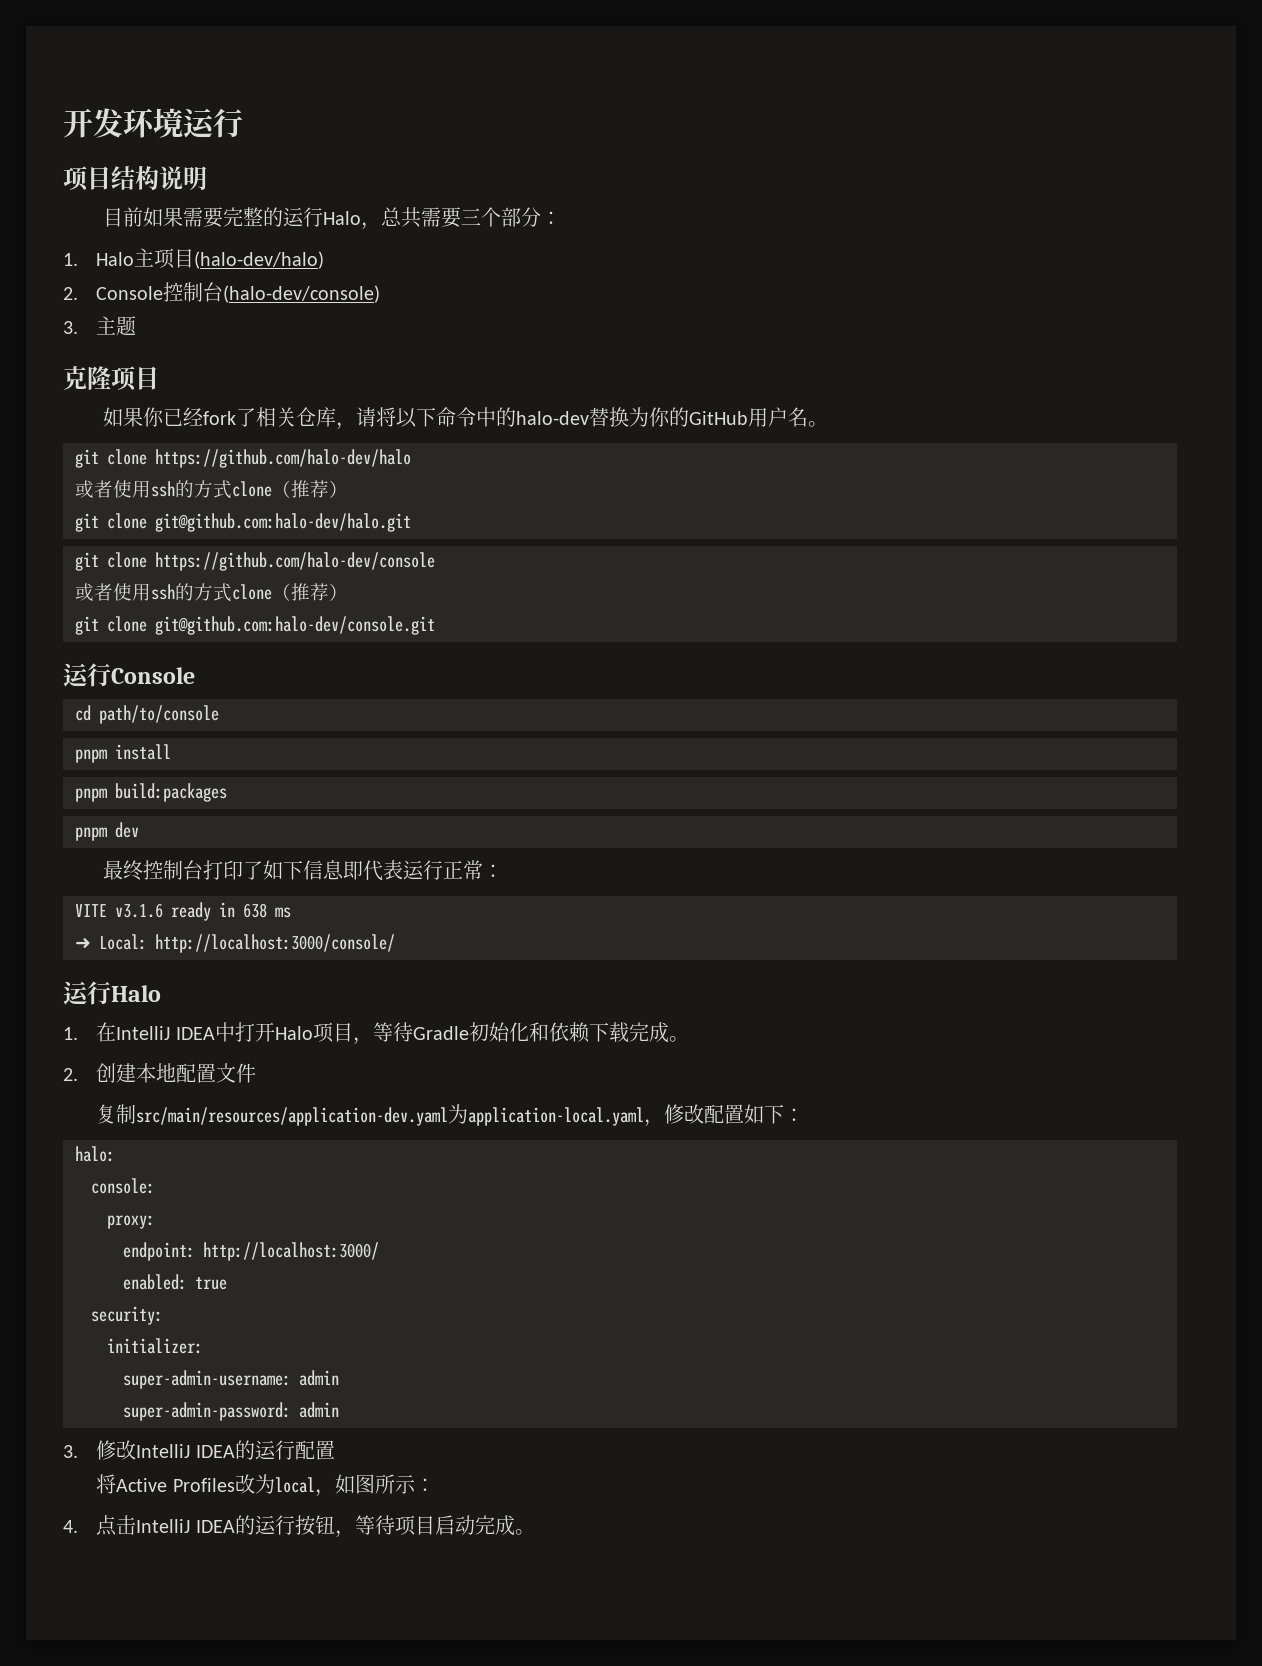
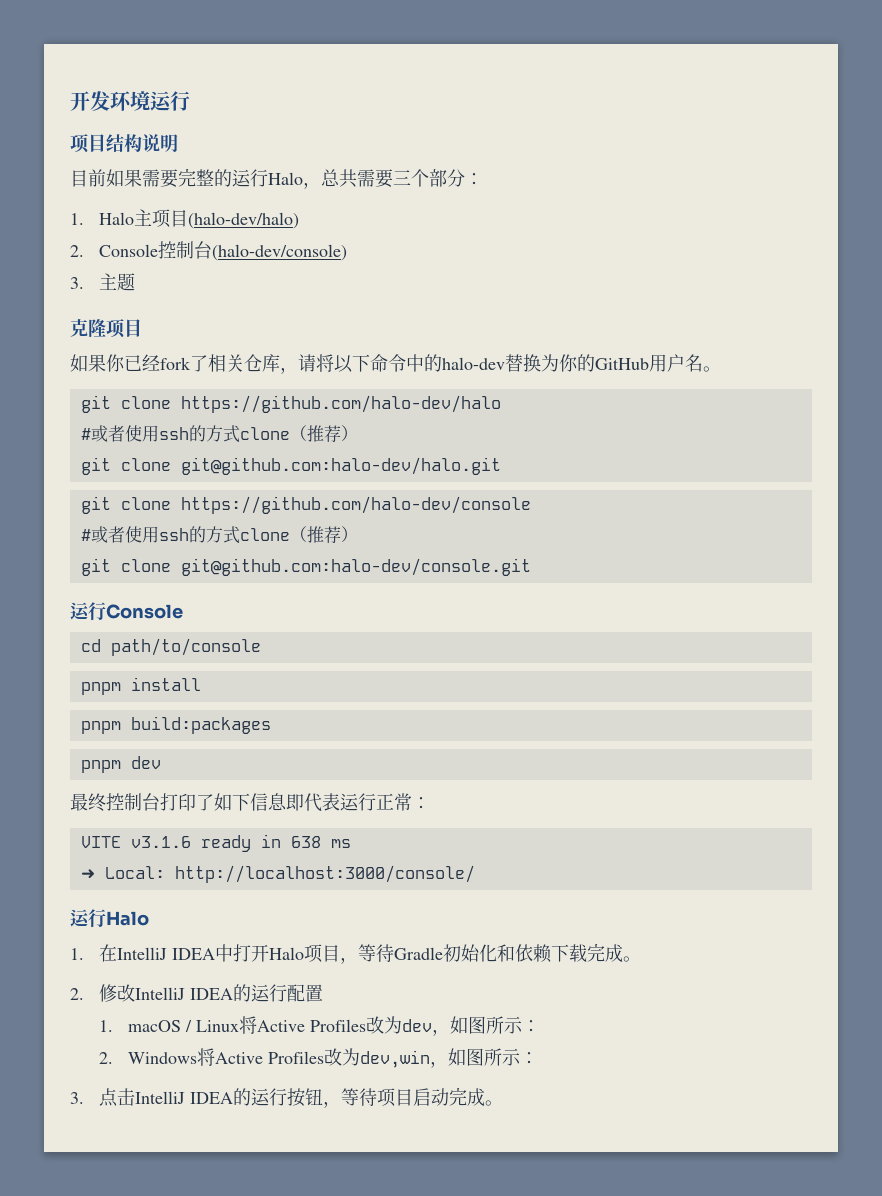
  git clone https://github.com/halo-dev/halo
- 或者使用ssh的方式clone（推荐）
+ #或者使用ssh的方式clone（推荐）
  git clone https://github.com/halo-dev/console
- 或者使用ssh的方式clone（推荐）
+ #或者使用ssh的方式clone（推荐）
- 2.创建本地配置文件
- 复制src/main/resources/application-dev.yaml为application-local.yaml，修改配置如下：
- halo:
- console:
- proxy:
- endpoint: http://localhost:3000/
- enabled: true
- security:
- initializer:
- super-admin-username: admin
- super-admin-password: admin
- 3.修改IntelliJ IDEA的运行配置
+ 2.修改IntelliJ IDEA的运行配置
- 将Active Profiles改为local，如图所示：
- 4.点击IntelliJ IDEA的运行按钮，等待项目启动完成。
+ 1. macOS / Linux将Active Profiles改为dev，如图所示：
+ 2. Windows将Active Profiles改为dev,win，如图所示：
+ 3.点击IntelliJ IDEA的运行按钮，等待项目启动完成。

